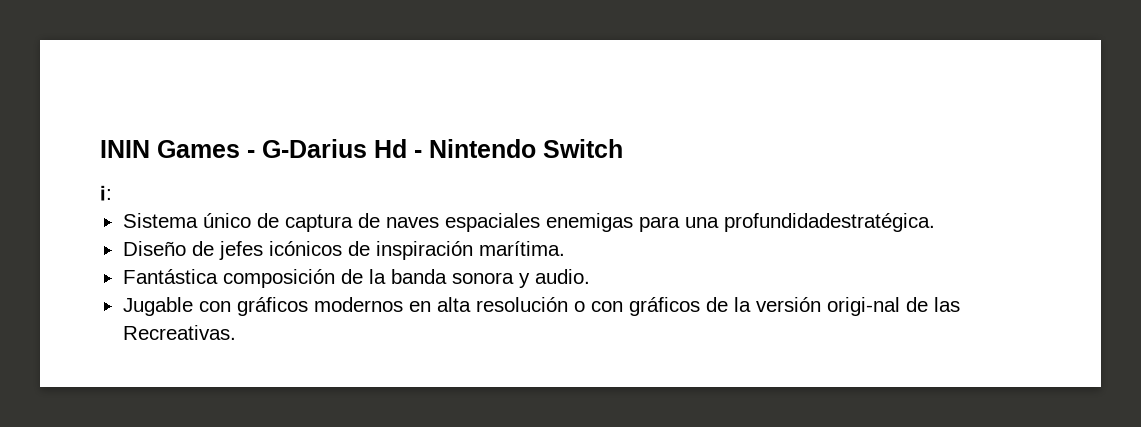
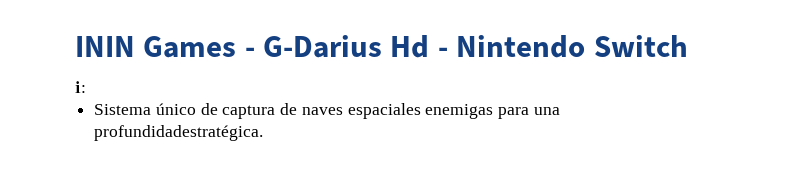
- Diseño de jefes icónicos de inspiración marítima.
- Fantástica composición de la banda sonora y audio.
- Jugable con gráficos modernos en alta resolución o con gráficos de la versión origi-nal de las Recreativas.

